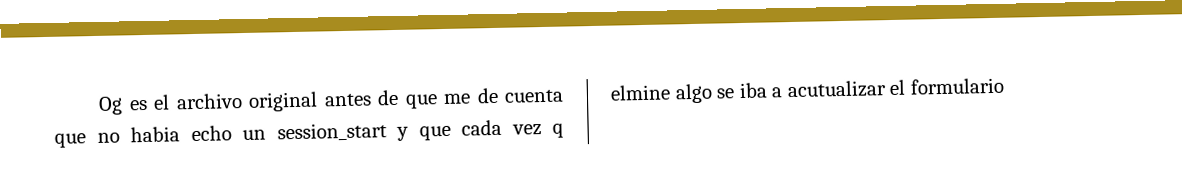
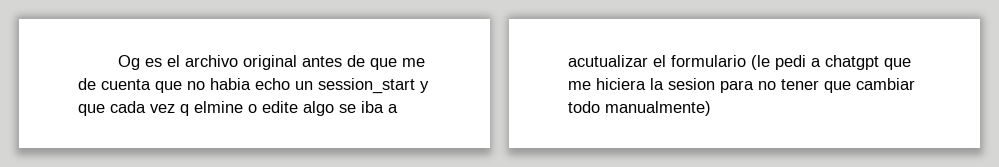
- Og es el archivo original antes de que me de cuenta que no habia echo un session_start y que cada vez q elmine algo se iba a acutualizar el formulario
+ Og es el archivo original antes de que me de cuenta que no habia echo un session_start y que cada vez q elmine o edite algo se iba a acutualizar el formulario (le pedi a chatgpt que me hiciera la sesion para no tener que cambiar todo manualmente)

